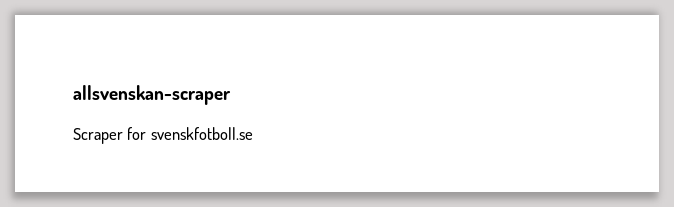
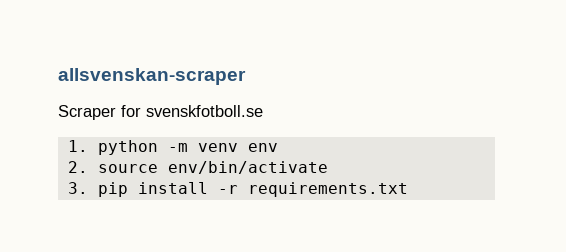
+ 1. python -m venv env
+ 2. source env/bin/activate
+ 3. pip install -r requirements.txt

